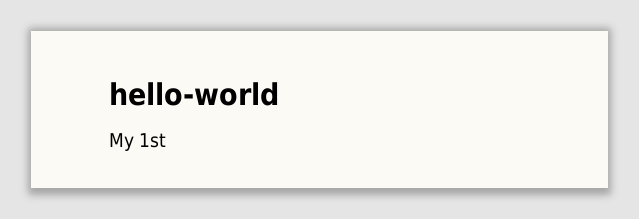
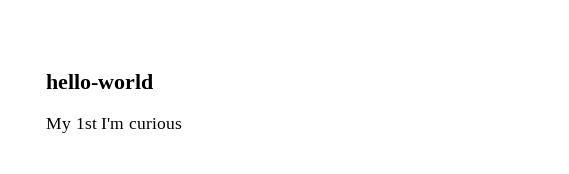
- My 1st
+ My 1st I'm curious

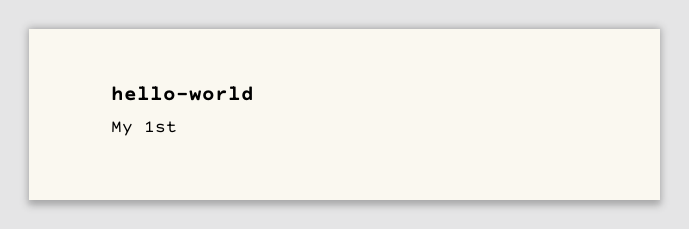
- My 1st I'm curious
+ My 1st

